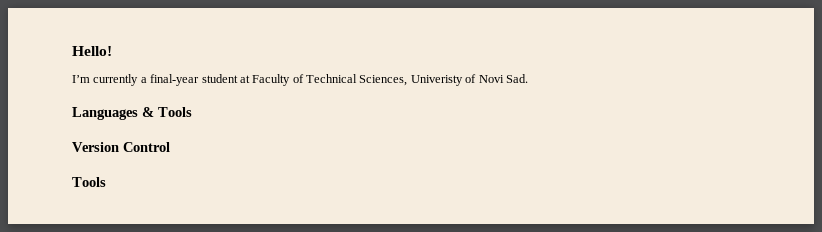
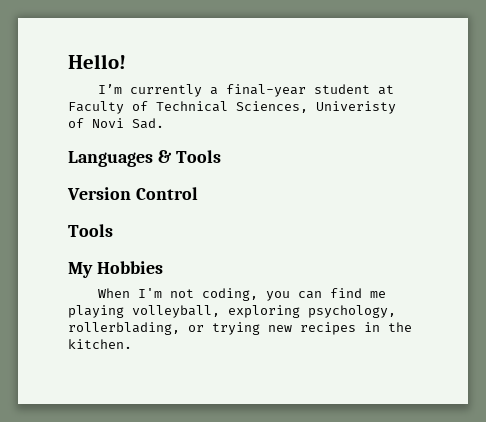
+ My Hobbies
+ When I'm not coding, you can find me playing volleyball, exploring psychology, rollerblading, or trying new recipes in the kitchen.

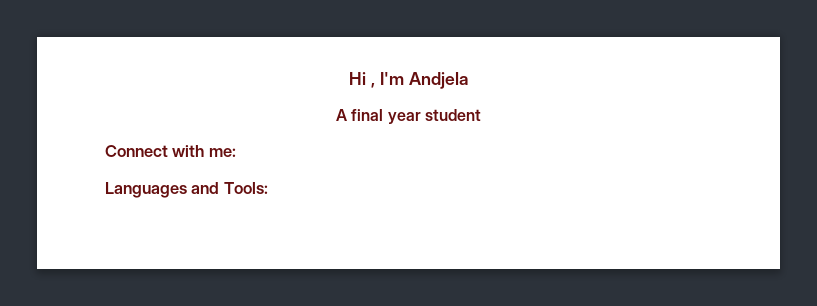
- Hello!
- I’m currently a final-year student at Faculty of Technical Sciences, Univeristy of Novi Sad.
- Languages & Tools
- Version Control
- Tools
- My Hobbies
- When I'm not coding, you can find me playing volleyball, exploring psychology, rollerblading, or trying new recipes in the kitchen.
+ Hi , I'm Andjela
+ A final year student
+ Connect with me:
+ Languages and Tools:

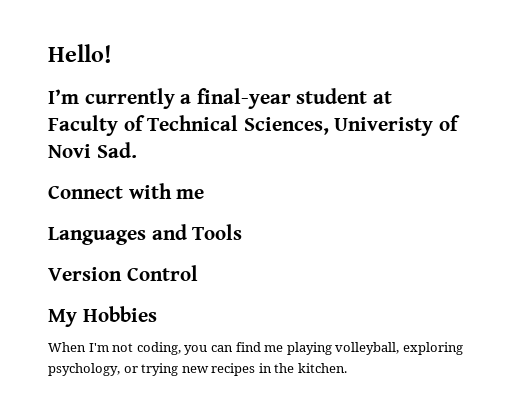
- Hi , I'm Andjela
- A final year student
+ Hello!
+ I’m currently a final-year student at Faculty of Technical Sciences, Univeristy of Novi Sad.
- Connect with me:
+ Connect with me
- Languages and Tools:
+ Languages and Tools
+ Version Control
+ My Hobbies
+ When I'm not coding, you can find me playing volleyball, exploring psychology, or trying new recipes in the kitchen.

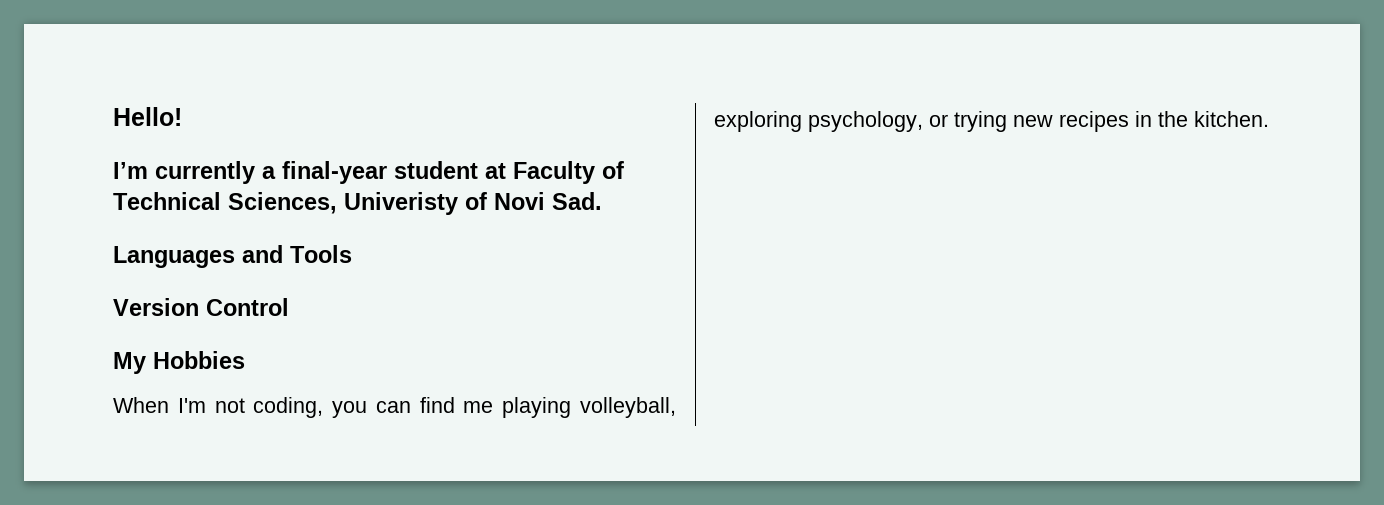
- Connect with me

